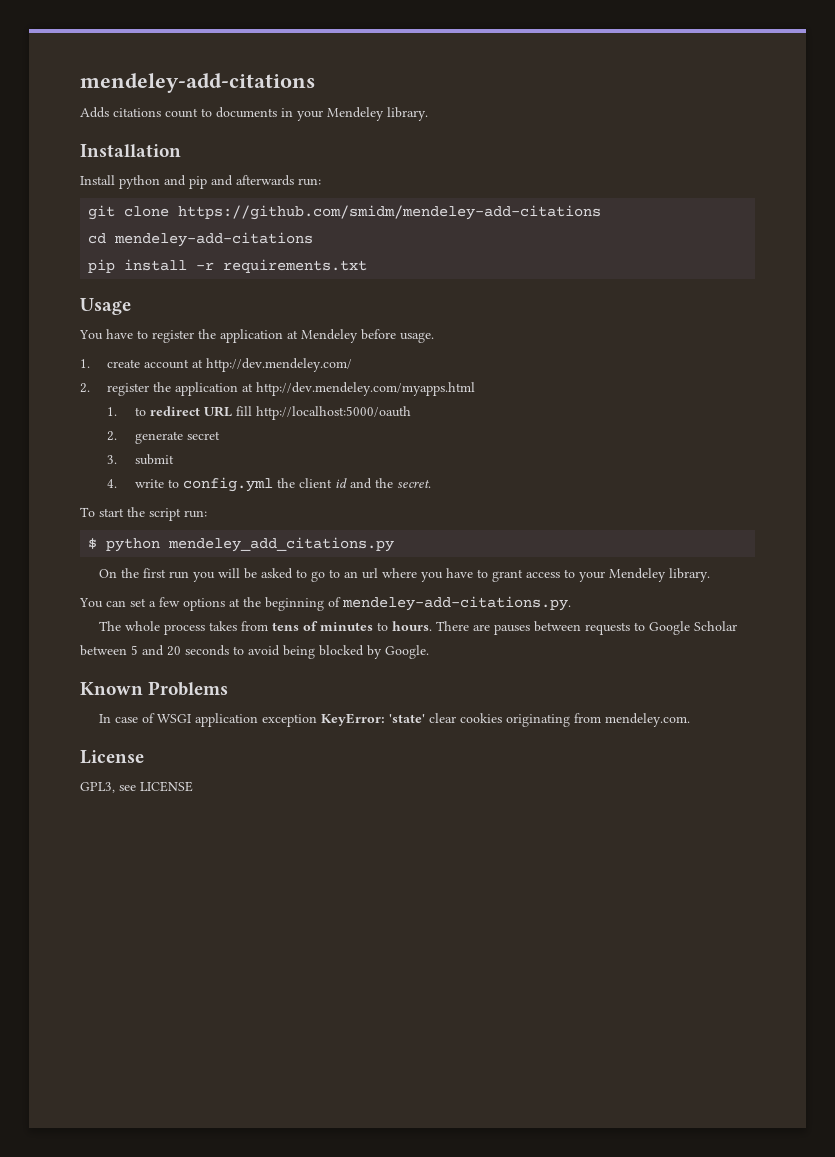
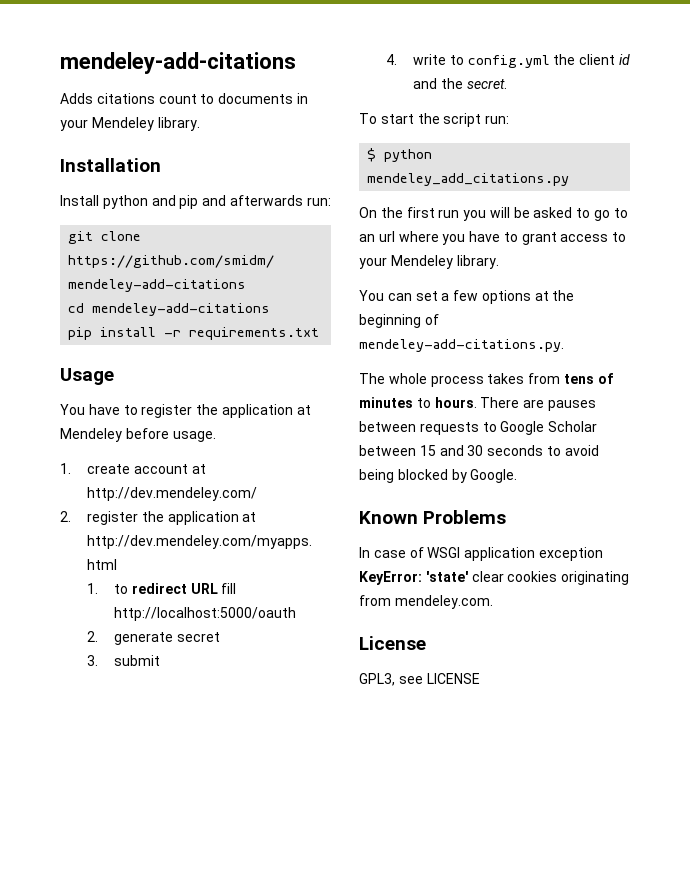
- There are pauses between requests to Google Scholar between 5 and 20 seconds to avoid being blocked by Google.
+ There are pauses between requests to Google Scholar between 15 and 30 seconds to avoid being blocked by Google.

